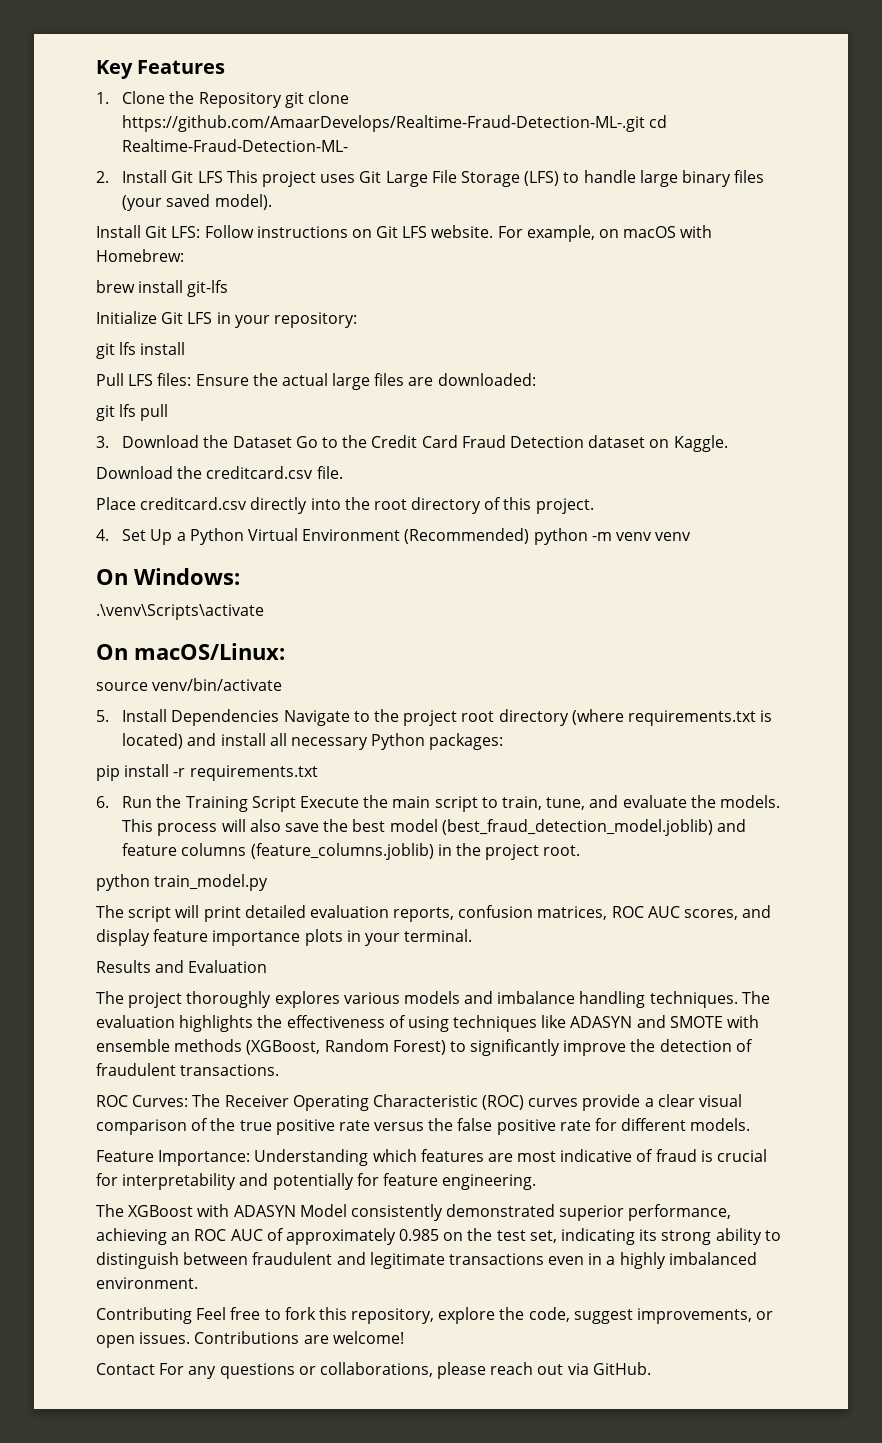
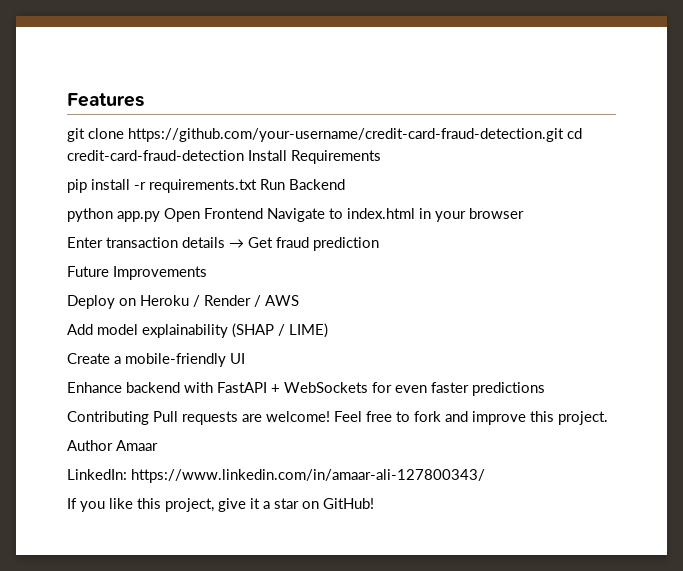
- Key Features
+ Features
- 1. Clone the Repository git clone https://github.com/AmaarDevelops/Realtime-Fraud-Detection-ML-.git cd Realtime-Fraud-Detection-ML-
- 2. Install Git LFS This project uses Git Large File Storage (LFS) to handle large binary files (your saved model).
- Install Git LFS: Follow instructions on Git LFS website. For example, on macOS with Homebrew:
- brew install git-lfs
- Initialize Git LFS in your repository:
- git lfs install
- Pull LFS files: Ensure the actual large files are downloaded:
- git lfs pull
- 3. Download the Dataset Go to the Credit Card Fraud Detection dataset on Kaggle.
- Download the creditcard.csv file.
- Place creditcard.csv directly into the root directory of this project.
- 4. Set Up a Python Virtual Environment (Recommended) python -m venv venv
- On Windows:
- .\venv\Scripts\activate
- On macOS/Linux:
- source venv/bin/activate
- 5. Install Dependencies Navigate to the project root directory (where requirements.txt is located) and install all necessary Python packages:
- pip install -r requirements.txt
- 6. Run the Training Script Execute the main script to train, tune, and evaluate the models. This process will also save the best model (best_fraud_detection_model.joblib) and feature columns (feature_columns.joblib) in the project root.
- python train_model.py
- The script will print detailed evaluation reports, confusion matrices, ROC AUC scores, and display feature importance plots in your terminal.
- Results and Evaluation
- The project thoroughly explores various models and imbalance handling techniques. The evaluation highlights the effectiveness of using techniques like ADASYN and SMOTE with ensemble methods (XGBoost, Random Forest) to significantly improve the detection of fraudulent transactions.
- ROC Curves: The Receiver Operating Characteristic (ROC) curves provide a clear visual comparison of the true positive rate versus the false positive rate for different models.
- Feature Importance: Understanding which features are most indicative of fraud is crucial for interpretability and potentially for feature engineering.
- The XGBoost with ADASYN Model consistently demonstrated superior performance, achieving an ROC AUC of approximately 0.985 on the test set, indicating its strong ability to distinguish between fraudulent and legitimate transactions even in a highly imbalanced environment.
- Contributing Feel free to fork this repository, explore the code, suggest improvements, or open issues. Contributions are welcome!
- Contact For any questions or collaborations, please reach out via GitHub.
+ git clone https://github.com/your-username/credit-card-fraud-detection.git cd credit-card-fraud-detection Install Requirements
+ pip install -r requirements.txt Run Backend
+ python app.py Open Frontend Navigate to index.html in your browser
+ Enter transaction details → Get fraud prediction
+ Future Improvements
+ Deploy on Heroku / Render / AWS
+ Add model explainability (SHAP / LIME)
+ Create a mobile-friendly UI
+ Enhance backend with FastAPI + WebSockets for even faster predictions
+ Contributing Pull requests are welcome! Feel free to fork and improve this project.
+ Author Amaar
+ LinkedIn: https://www.linkedin.com/in/amaar-ali-127800343/
+ If you like this project, give it a star on GitHub!

